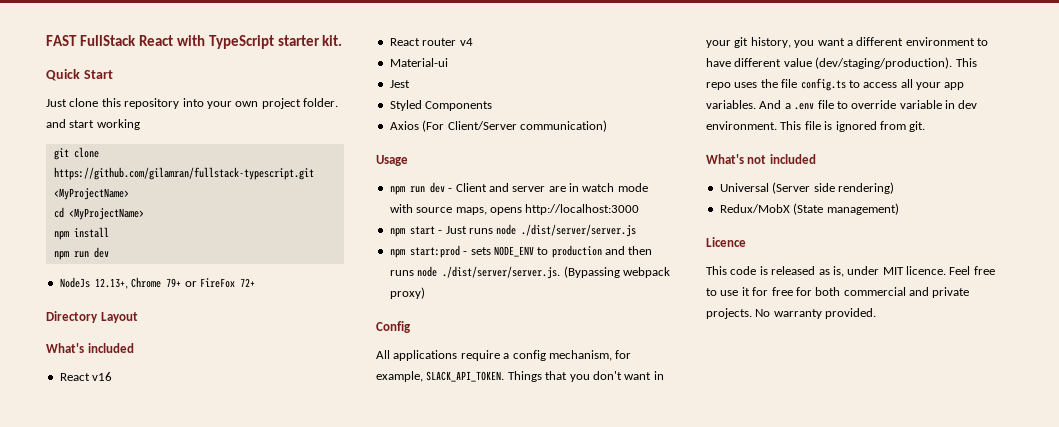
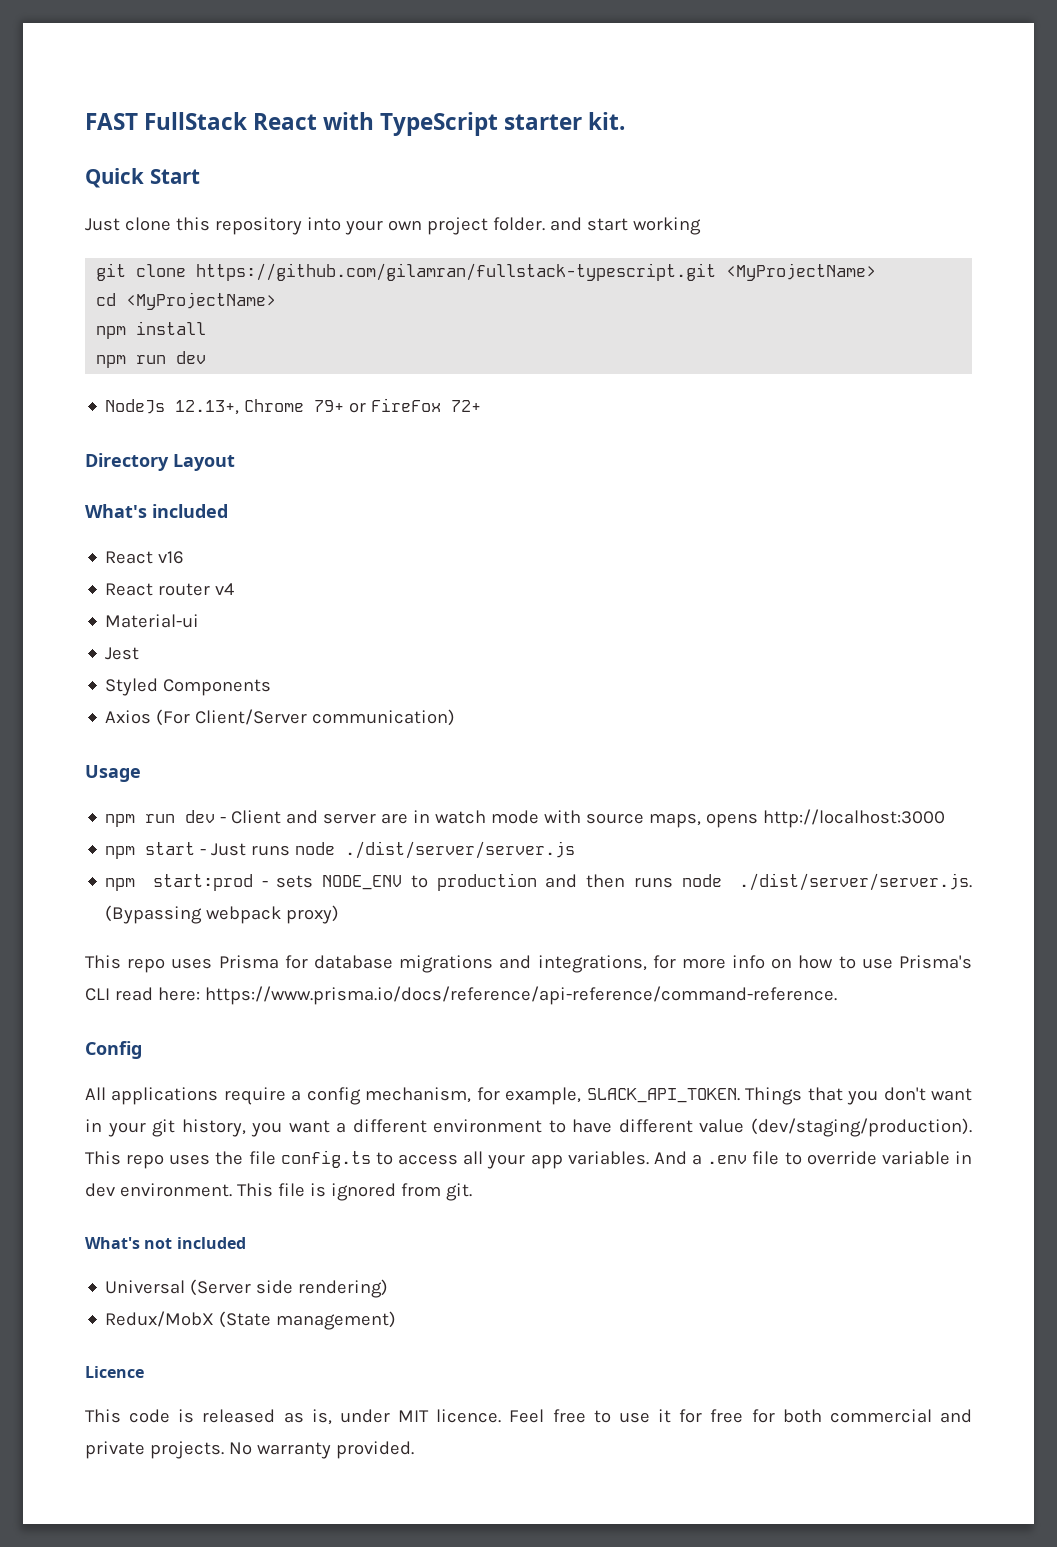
+ This repo uses Prisma for database migrations and integrations, for more info on how to use Prisma's CLI read here: https://www.prisma.io/docs/reference/api-reference/command-reference.

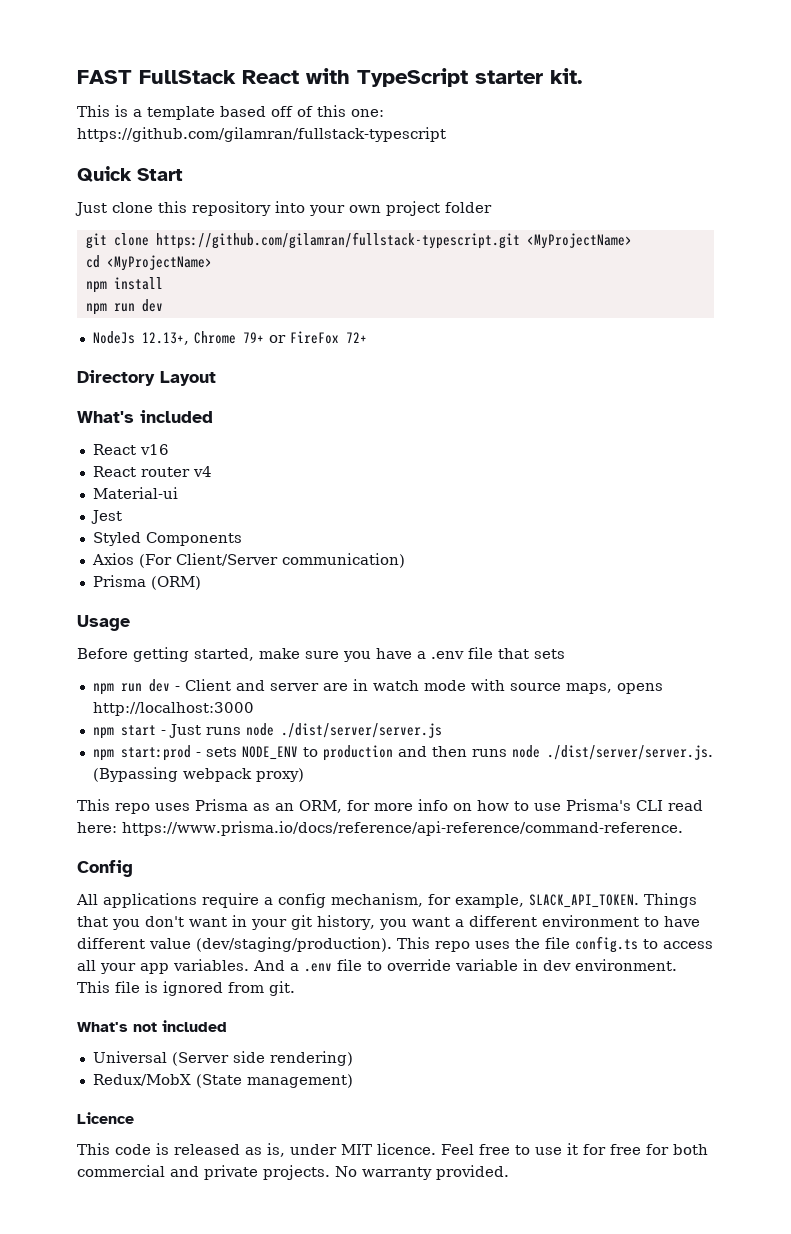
+ This is a template based off of this one: https://github.com/gilamran/fullstack-typescript
- Just clone this repository into your own project folder. and start working
+ Just clone this repository into your own project folder
+ Prisma (ORM)
+ Before getting started, make sure you have a .env file that sets
- This repo uses Prisma for database migrations and integrations, for more info on how to use Prisma's CLI read here: https://www.prisma.io/docs/reference/api-reference/command-reference.
+ This repo uses Prisma as an ORM, for more info on how to use Prisma's CLI read here: https://www.prisma.io/docs/reference/api-reference/command-reference.

